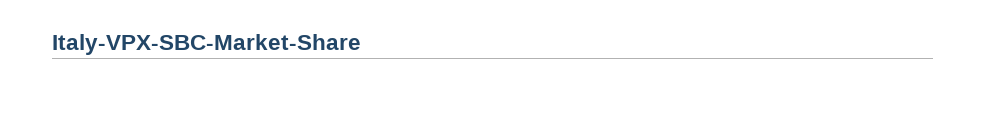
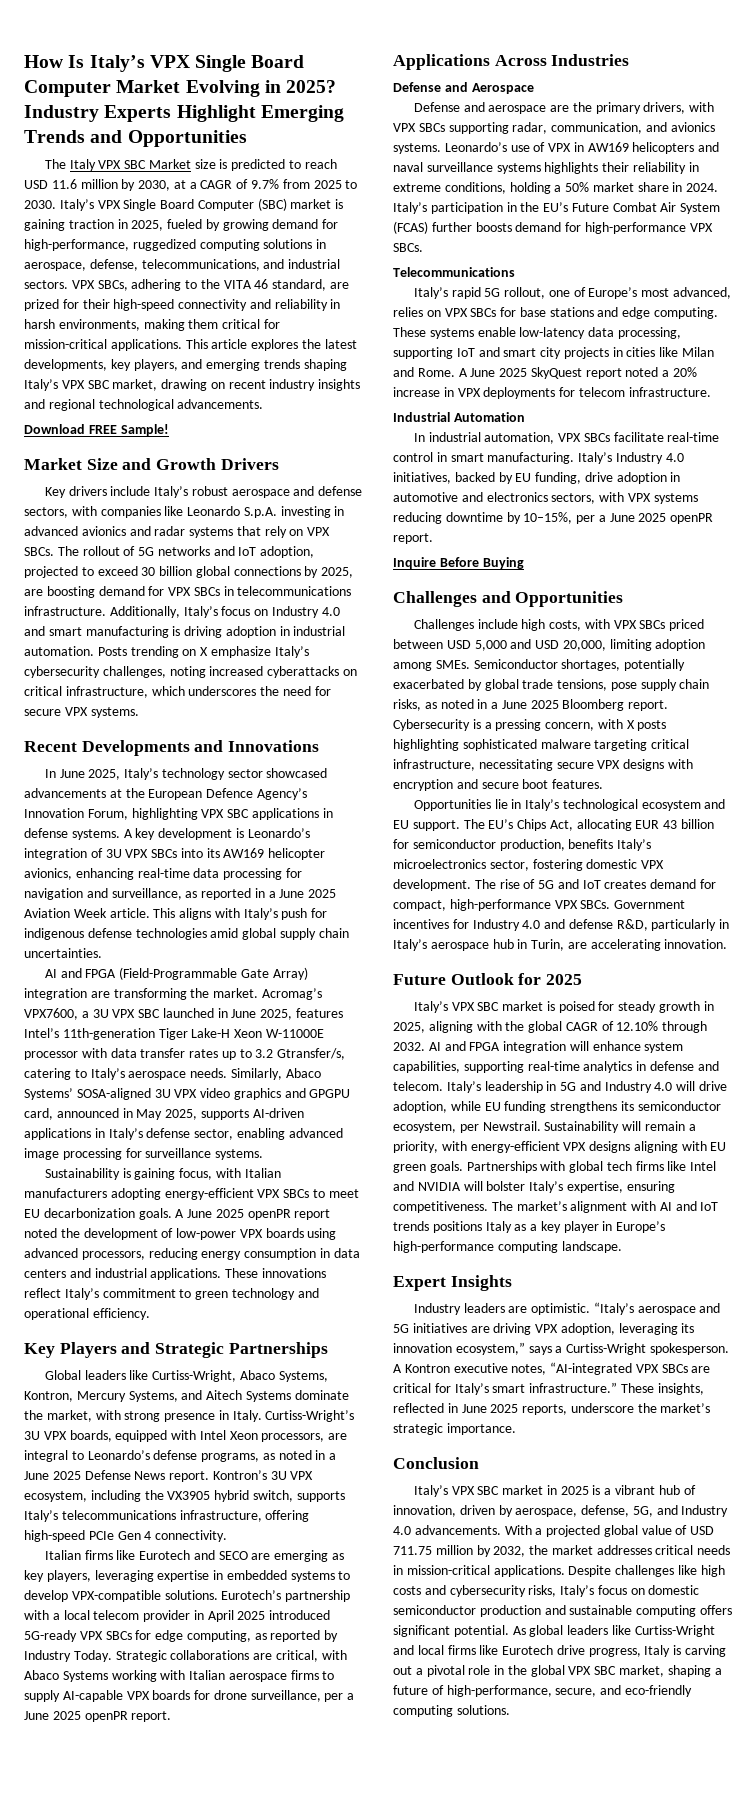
- Italy-VPX-SBC-Market-Share
+ How Is Italy’s VPX Single Board Computer Market Evolving in 2025? Industry Experts Highlight Emerging Trends and Opportunities
+ The Italy VPX SBC Market size is predicted to reach USD 11.6 million by 2030, at a CAGR of 9.7% from 2025 to 2030. Italy’s VPX Single Board Computer (SBC) market is gaining traction in 2025, fueled by growing demand for high-performance, ruggedized computing solutions in aerospace, defense, telecommunications, and industrial sectors. VPX SBCs, adhering to the VITA 46 standard, are prized for their high-speed connectivity and reliability in harsh environments, making them critical for mission-critical applications. This article explores the latest developments, key players, and emerging trends shaping Italy’s VPX SBC market, drawing on recent industry insights and regional technological advancements.
+ Download FREE Sample!
+ Market Size and Growth Drivers
+ Key drivers include Italy’s robust aerospace and defense sectors, with companies like Leonardo S.p.A. investing in advanced avionics and radar systems that rely on VPX SBCs. The rollout of 5G networks and IoT adoption, projected to exceed 30 billion global connections by 2025, are boosting demand for VPX SBCs in telecommunications infrastructure. Additionally, Italy’s focus on Industry 4.0 and smart manufacturing is driving adoption in industrial automation. Posts trending on X emphasize Italy’s cybersecurity challenges, noting increased cyberattacks on critical infrastructure, which underscores the need for secure VPX systems.
+ Recent Developments and Innovations
+ In June 2025, Italy’s technology sector showcased advancements at the European Defence Agency’s Innovation Forum, highlighting VPX SBC applications in defense systems. A key development is Leonardo’s integration of 3U VPX SBCs into its AW169 helicopter avionics, enhancing real-time data processing for navigation and surveillance, as reported in a June 2025 Aviation Week article. This aligns with Italy’s push for indigenous defense technologies amid global supply chain uncertainties.
+ AI and FPGA (Field-Programmable Gate Array) integration are transforming the market. Acromag’s VPX7600, a 3U VPX SBC launched in June 2025, features Intel’s 11th-generation Tiger Lake-H Xeon W-11000E processor with data transfer rates up to 3.2 Gtransfer/s, catering to Italy’s aerospace needs. Similarly, Abaco Systems’ SOSA-aligned 3U VPX video graphics and GPGPU card, announced in May 2025, supports AI-driven applications in Italy’s defense sector, enabling advanced image processing for surveillance systems.
+ Sustainability is gaining focus, with Italian manufacturers adopting energy-efficient VPX SBCs to meet EU decarbonization goals. A June 2025 openPR report noted the development of low-power VPX boards using advanced processors, reducing energy consumption in data centers and industrial applications. These innovations reflect Italy’s commitment to green technology and operational efficiency.
+ Key Players and Strategic Partnerships
+ Global leaders like Curtiss-Wright, Abaco Systems, Kontron, Mercury Systems, and Aitech Systems dominate the market, with strong presence in Italy. Curtiss-Wright’s 3U VPX boards, equipped with Intel Xeon processors, are integral to Leonardo’s defense programs, as noted in a June 2025 Defense News report. Kontron’s 3U VPX ecosystem, including the VX3905 hybrid switch, supports Italy’s telecommunications infrastructure, offering high-speed PCIe Gen 4 connectivity.
+ Italian firms like Eurotech and SECO are emerging as key players, leveraging expertise in embedded systems to develop VPX-compatible solutions. Eurotech’s partnership with a local telecom provider in April 2025 introduced 5G-ready VPX SBCs for edge computing, as reported by Industry Today. Strategic collaborations are critical, with Abaco Systems working with Italian aerospace firms to supply AI-capable VPX boards for drone surveillance, per a June 2025 openPR report.
+ Applications Across Industries
+ Defense and Aerospace
+ Defense and aerospace are the primary drivers, with VPX SBCs supporting radar, communication, and avionics systems. Leonardo’s use of VPX in AW169 helicopters and naval surveillance systems highlights their reliability in extreme conditions, holding a 50% market share in 2024. Italy’s participation in the EU’s Future Combat Air System (FCAS) further boosts demand for high-performance VPX SBCs.
+ Telecommunications
+ Italy’s rapid 5G rollout, one of Europe’s most advanced, relies on VPX SBCs for base stations and edge computing. These systems enable low-latency data processing, supporting IoT and smart city projects in cities like Milan and Rome. A June 2025 SkyQuest report noted a 20% increase in VPX deployments for telecom infrastructure.
+ Industrial Automation
+ In industrial automation, VPX SBCs facilitate real-time control in smart manufacturing. Italy’s Industry 4.0 initiatives, backed by EU funding, drive adoption in automotive and electronics sectors, with VPX systems reducing downtime by 10–15%, per a June 2025 openPR report.
+ Inquire Before Buying
+ Challenges and Opportunities
+ Challenges include high costs, with VPX SBCs priced between USD 5,000 and USD 20,000, limiting adoption among SMEs. Semiconductor shortages, potentially exacerbated by global trade tensions, pose supply chain risks, as noted in a June 2025 Bloomberg report. Cybersecurity is a pressing concern, with X posts highlighting sophisticated malware targeting critical infrastructure, necessitating secure VPX designs with encryption and secure boot features.
+ Opportunities lie in Italy’s technological ecosystem and EU support. The EU’s Chips Act, allocating EUR 43 billion for semiconductor production, benefits Italy’s microelectronics sector, fostering domestic VPX development. The rise of 5G and IoT creates demand for compact, high-performance VPX SBCs. Government incentives for Industry 4.0 and defense R&D, particularly in Italy’s aerospace hub in Turin, are accelerating innovation.
+ Future Outlook for 2025
+ Italy’s VPX SBC market is poised for steady growth in 2025, aligning with the global CAGR of 12.10% through 2032. AI and FPGA integration will enhance system capabilities, supporting real-time analytics in defense and telecom. Italy’s leadership in 5G and Industry 4.0 will drive adoption, while EU funding strengthens its semiconductor ecosystem, per Newstrail. Sustainability will remain a priority, with energy-efficient VPX designs aligning with EU green goals. Partnerships with global tech firms like Intel and NVIDIA will bolster Italy’s expertise, ensuring competitiveness. The market’s alignment with AI and IoT trends positions Italy as a key player in Europe’s high-performance computing landscape.
+ Expert Insights
+ Industry leaders are optimistic. “Italy’s aerospace and 5G initiatives are driving VPX adoption, leveraging its innovation ecosystem,” says a Curtiss-Wright spokesperson. A Kontron executive notes, “AI-integrated VPX SBCs are critical for Italy’s smart infrastructure.” These insights, reflected in June 2025 reports, underscore the market’s strategic importance.
+ Conclusion
+ Italy’s VPX SBC market in 2025 is a vibrant hub of innovation, driven by aerospace, defense, 5G, and Industry 4.0 advancements. With a projected global value of USD 711.75 million by 2032, the market addresses critical needs in mission-critical applications. Despite challenges like high costs and cybersecurity risks, Italy’s focus on domestic semiconductor production and sustainable computing offers significant potential. As global leaders like Curtiss-Wright and local firms like Eurotech drive progress, Italy is carving out a pivotal role in the global VPX SBC market, shaping a future of high-performance, secure, and eco-friendly computing solutions.

